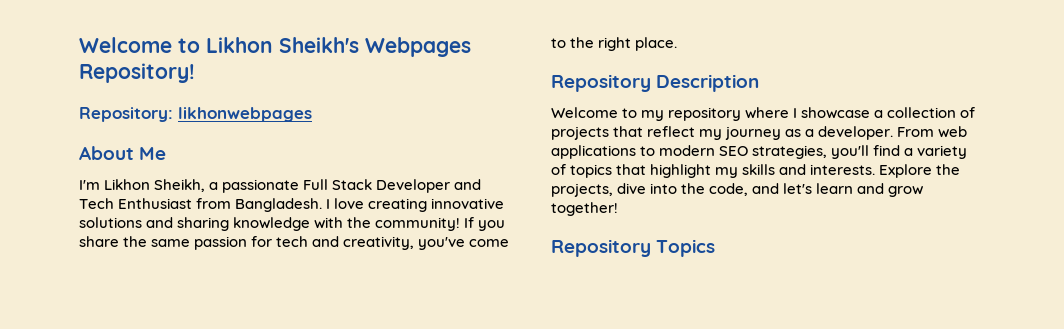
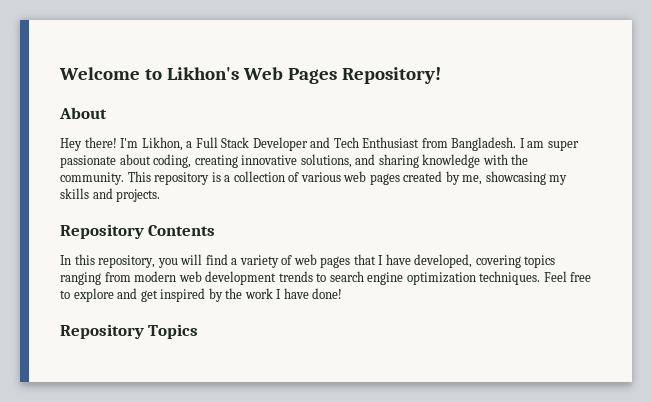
- Welcome to Likhon Sheikh's Webpages Repository!
- Repository: likhonwebpages
- About Me
- I'm Likhon Sheikh, a passionate Full Stack Developer and Tech Enthusiast from Bangladesh.
+ Welcome to Likhon's Web Pages Repository!
+ About
+ Hey there! I'm Likhon, a Full Stack Developer and Tech Enthusiast from Bangladesh.
- I love creating innovative solutions and sharing knowledge with the community! If you share the same passion for tech and creativity, you've come to the right place.
- Repository Description
- Welcome to my repository where I showcase a collection of projects that reflect my journey as a developer. From web applications to modern SEO strategies, you'll find a variety of topics that highlight my skills and interests. Explore the projects, dive into the code, and let's learn and grow together!
+ I am super passionate about coding, creating innovative solutions, and sharing knowledge with the community. This repository is a collection of various web pages created by me, showcasing my skills and projects.
+ Repository Contents
+ In this repository, you will find a variety of web pages that I have developed, covering topics ranging from modern web development trends to search engine optimization techniques. Feel free to explore and get inspired by the work I have done!

